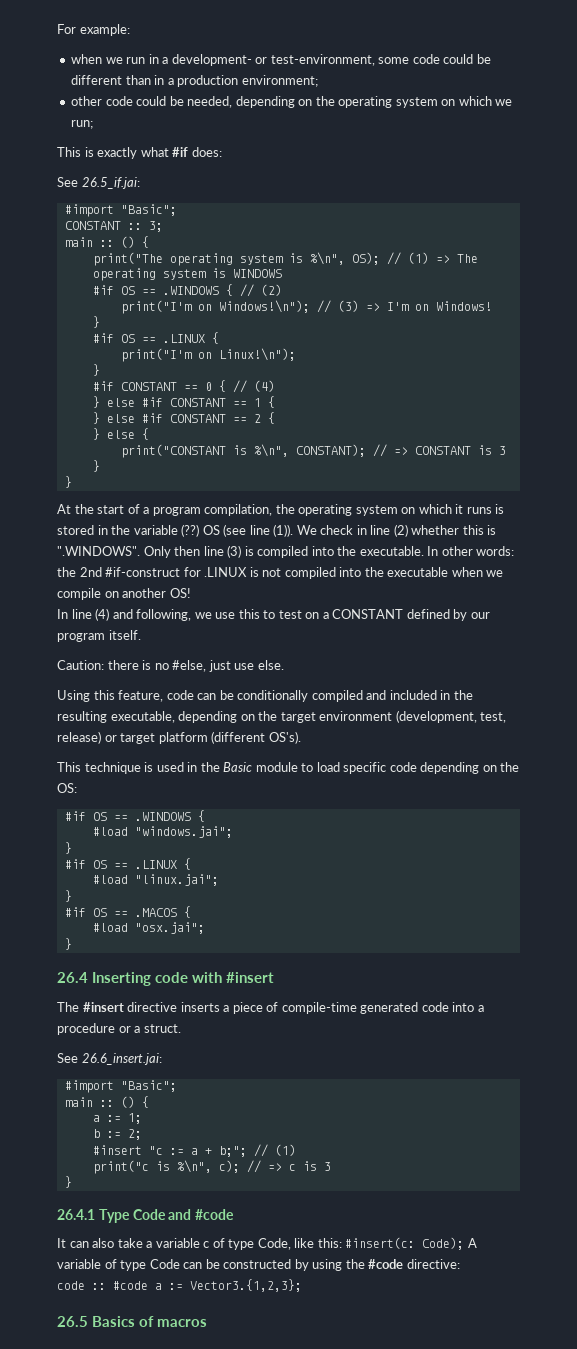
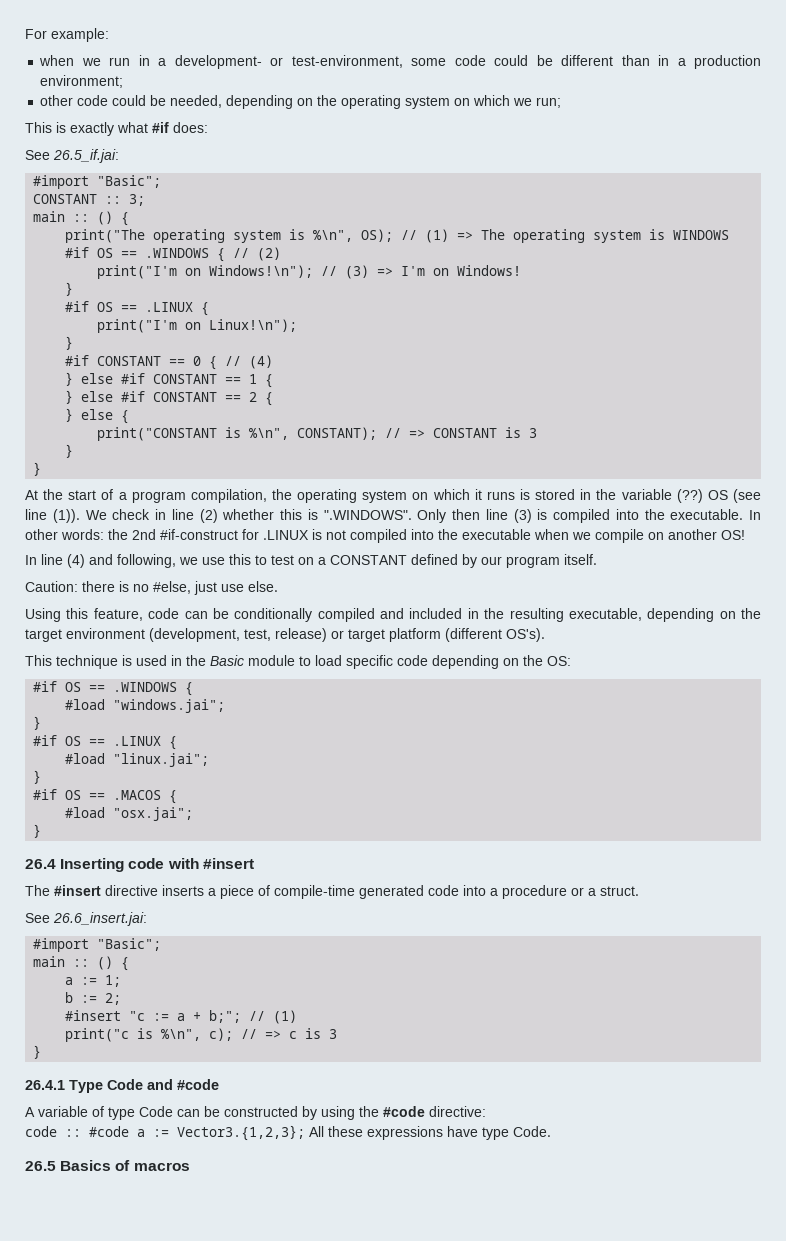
- It can also take a variable c of type Code, like this: #insert(c: Code); A variable of type Code can be constructed by using the #code directive:
+ A variable of type Code can be constructed by using the #code directive:
- code :: #code a := Vector3.{1,2,3};
+ code :: #code a := Vector3.{1,2,3}; All these expressions have type Code.

